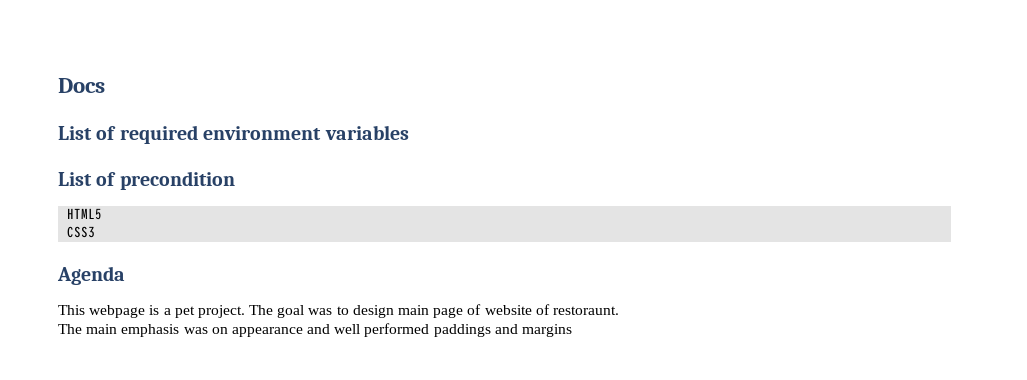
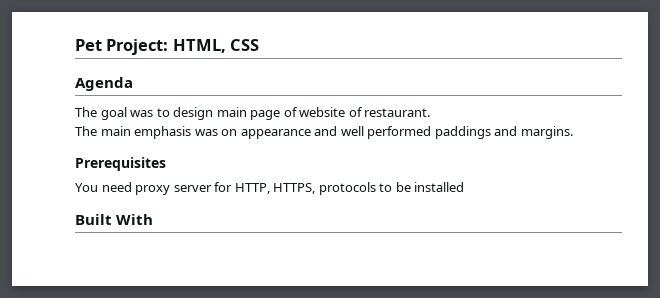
- Docs
- List of required environment variables
- List of precondition
- HTML5
- CSS3
+ Pet Project: HTML, CSS
  Agenda
- This webpage is a pet project. The goal was to design main page of website of restoraunt.
+ The goal was to design main page of website of restaurant.
- The main emphasis was on appearance and well performed paddings and margins
+ The main emphasis was on appearance and well performed paddings and margins.
+ Prerequisites
+ You need proxy server for HTTP, HTTPS, protocols to be installed
+ Built With

